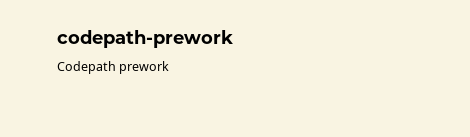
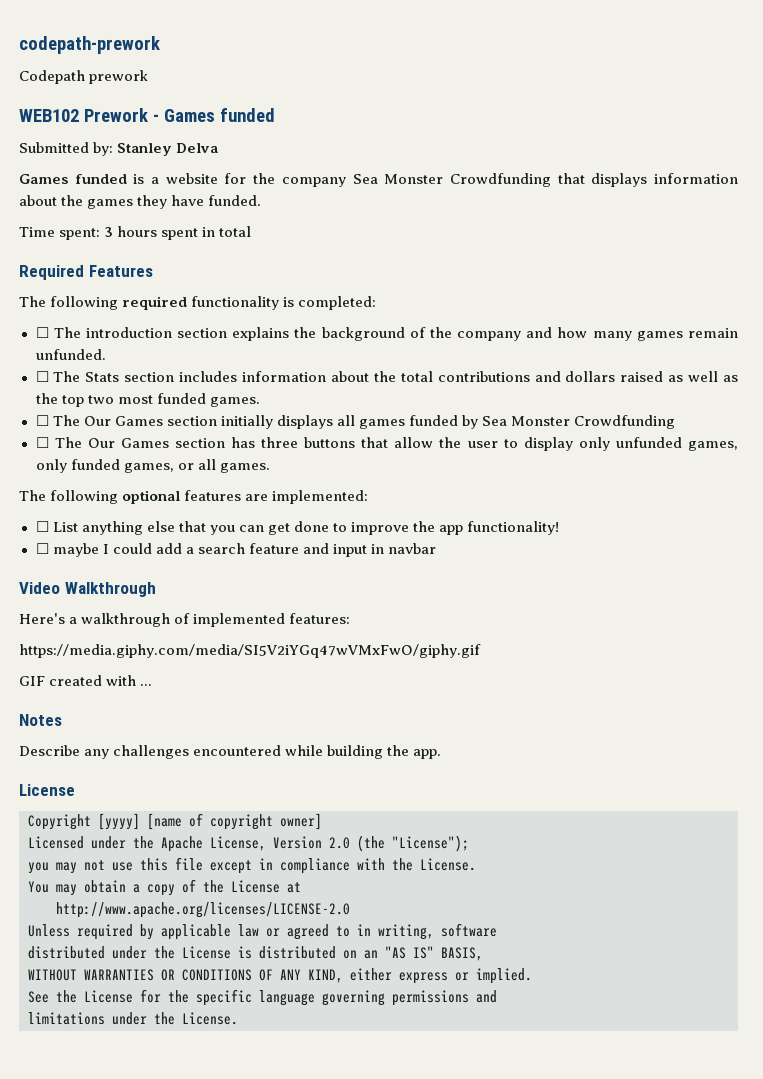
+ WEB102 Prework - Games funded
+ Submitted by: Stanley Delva
+ Games funded is a website for the company Sea Monster Crowdfunding that displays information about the games they have funded.
+ Time spent: 3 hours spent in total
+ Required Features
+ The following required functionality is completed:
+ ☐ The introduction section explains the background of the company and how many games remain unfunded.
+ ☐ The Stats section includes information about the total contributions and dollars raised as well as the top two most funded games.
+ ☐ The Our Games section initially displays all games funded by Sea Monster Crowdfunding
+ ☐ The Our Games section has three buttons that allow the user to display only unfunded games, only funded games, or all games.
+ The following optional features are implemented:
+ ☐ List anything else that you can get done to improve the app functionality!
+ ☐ maybe I could add a search feature and input in navbar
+ Video Walkthrough
+ Here's a walkthrough of implemented features:
+ https://media.giphy.com/media/SI5V2iYGq47wVMxFwO/giphy.gif
+ GIF created with ...
+ Notes
+ Describe any challenges encountered while building the app.
+ License
+ Copyright [yyyy] [name of copyright owner]
+ Licensed under the Apache License, Version 2.0 (the "License");
+ you may not use this file except in compliance with the License.
+ You may obtain a copy of the License at
+ http://www.apache.org/licenses/LICENSE-2.0
+ Unless required by applicable law or agreed to in writing, software
+ distributed under the License is distributed on an "AS IS" BASIS,
+ WITHOUT WARRANTIES OR CONDITIONS OF ANY KIND, either express or implied.
+ See the License for the specific language governing permissions and
+ limitations under the License.

